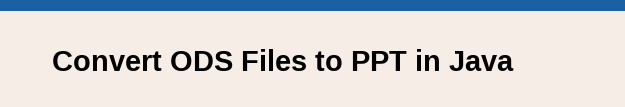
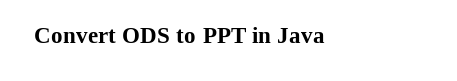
- Convert ODS Files to PPT in Java
+ Convert ODS to PPT in Java

